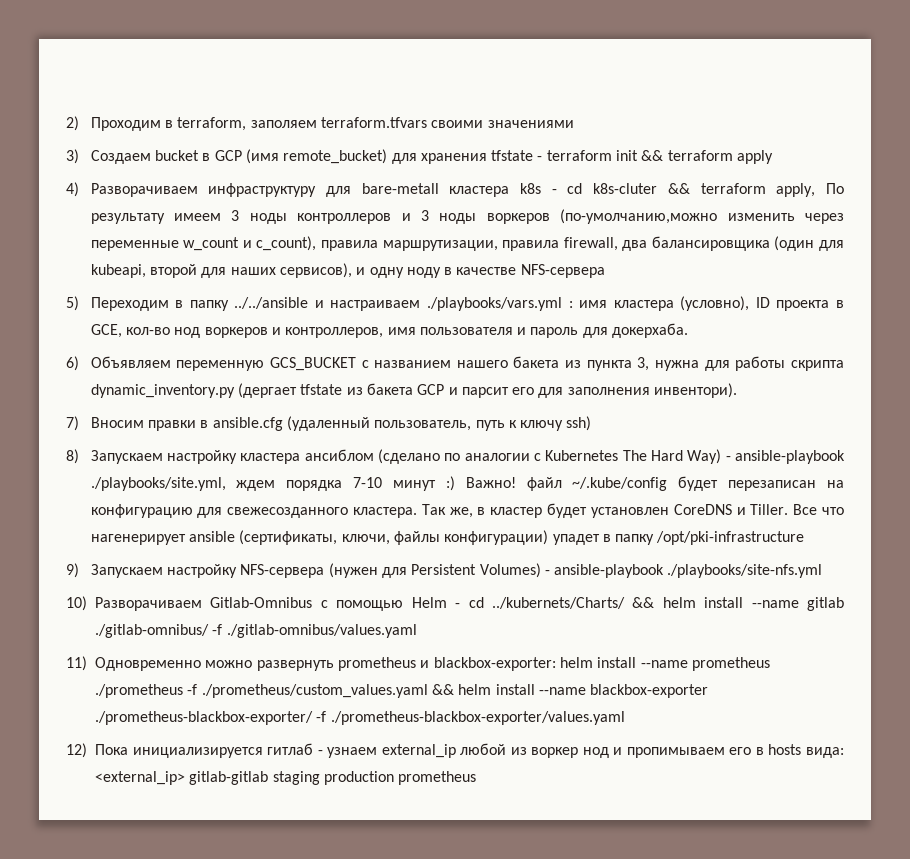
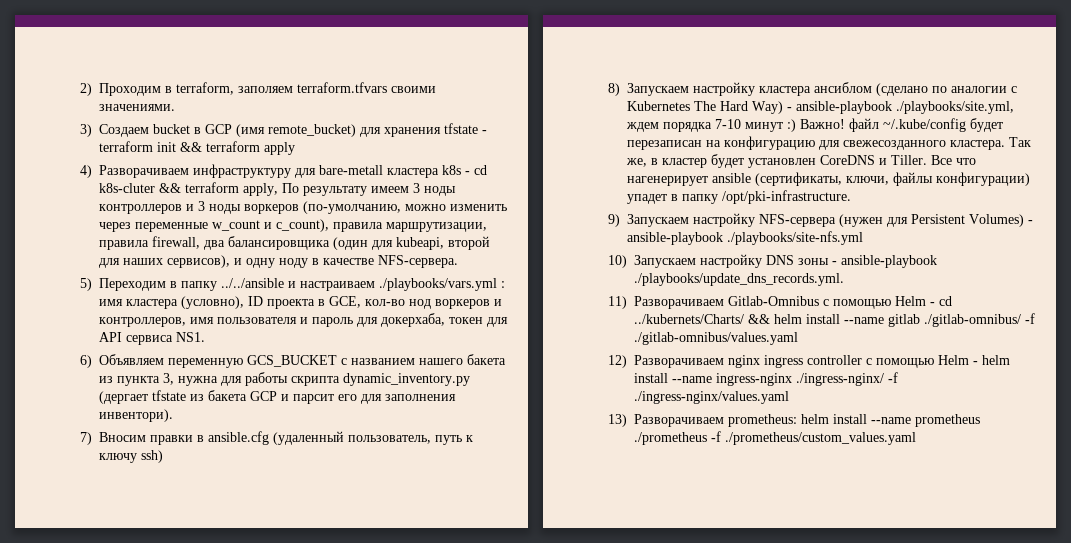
- 2) Проходим в terraform, заполяем terraform.tfvars своими значениями
+ 2) Проходим в terraform, заполяем terraform.tfvars своими значениями.
- 4) Разворачиваем инфраструктуру для bare-metall кластера k8s - cd k8s-cluter && terraform apply, По результату имеем 3 ноды контроллеров и 3 ноды воркеров (по-умолчанию,можно изменить через переменные w_count и c_count), правила маршрутизации, правила firewall, два балансировщика (один для kubeapi, второй для наших сервисов), и одну ноду в качестве NFS-сервера
+ 4) Разворачиваем инфраструктуру для bare-metall кластера k8s - cd k8s-cluter && terraform apply, По результату имеем 3 ноды контроллеров и 3 ноды воркеров (по-умолчанию, можно изменить через переменные w_count и c_count), правила маршрутизации, правила firewall, два балансировщика (один для kubeapi, второй для наших сервисов), и одну ноду в качестве NFS-сервера.
- 5) Переходим в папку ../../ansible и настраиваем ./playbooks/vars.yml : имя кластера (условно), ID проекта в GCE, кол-во нод воркеров и контроллеров, имя пользователя и пароль для докерхаба.
+ 5) Переходим в папку ../../ansible и настраиваем ./playbooks/vars.yml : имя кластера (условно), ID проекта в GCE, кол-во нод воркеров и контроллеров, имя пользователя и пароль для докерхаба, токен для API сервиса NS1.
- Все что нагенерирует ansible (сертификаты, ключи, файлы конфигурации) упадет в папку /opt/pki-infrastructure
+ Все что нагенерирует ansible (сертификаты, ключи, файлы конфигурации) упадет в папку /opt/pki-infrastructure.
- 10) Разворачиваем Gitlab-Omnibus с помощью Helm - cd ../kubernets/Charts/ && helm install --name gitlab ./gitlab-omnibus/ -f ./gitlab-omnibus/values.yaml
+ 10) Запускаем настройку DNS зоны - ansible-playbook ./playbooks/update_dns_records.yml.
+ 11) Разворачиваем Gitlab-Omnibus с помощью Helm - cd ../kubernets/Charts/ && helm install --name gitlab ./gitlab-omnibus/ -f ./gitlab-omnibus/values.yaml
- 11) Одновременно можно развернуть prometheus и blackbox-exporter: helm install --name prometheus ./prometheus -f ./prometheus/custom_values.yaml && helm install --name blackbox-exporter ./prometheus-blackbox-exporter/ -f ./prometheus-blackbox-exporter/values.yaml
- 12) Пока инициализируется гитлаб - узнаем external_ip любой из воркер нод и пропимываем его в hosts вида: <external_ip> gitlab-gitlab staging production prometheus
+ 12) Разворачиваем nginx ingress controller с помощью Helm - helm install --name ingress-nginx ./ingress-nginx/ -f ./ingress-nginx/values.yaml
+ 13) Разворачиваем prometheus: helm install --name prometheus ./prometheus -f ./prometheus/custom_values.yaml

